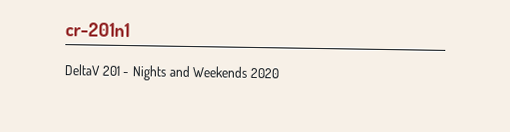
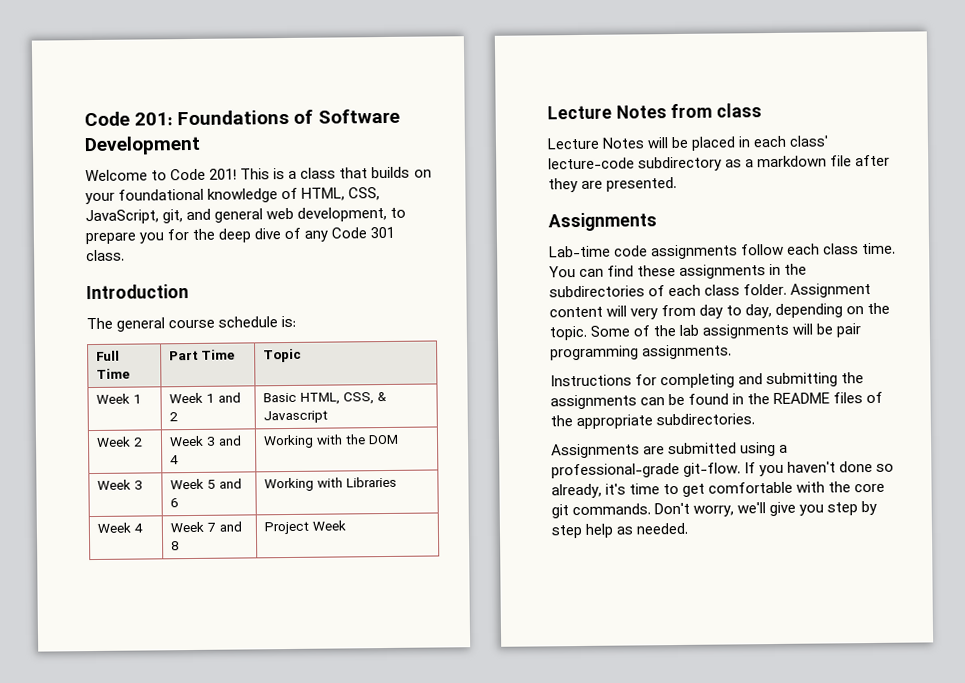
- cr-201n1
- DeltaV 201 - Nights and Weekends 2020
+ Code 201: Foundations of Software Development
+ Welcome to Code 201! This is a class that builds on your foundational knowledge of HTML, CSS, JavaScript, git, and general web development, to prepare you for the deep dive of any Code 301 class.
+ Introduction
+ The general course schedule is:
+ Full Time | Part Time | Topic
+ Week 1 | Week 1 and 2 | Basic HTML, CSS, & Javascript
+ Week 2 | Week 3 and 4 | Working with the DOM
+ Week 3 | Week 5 and 6 | Working with Libraries
+ Week 4 | Week 7 and 8 | Project Week
+ Lecture Notes from class
+ Lecture Notes will be placed in each class' lecture-code subdirectory as a markdown file after they are presented.
+ Assignments
+ Lab-time code assignments follow each class time. You can find these assignments in the subdirectories of each class folder. Assignment content will very from day to day, depending on the topic. Some of the lab assignments will be pair programming assignments.
+ Instructions for completing and submitting the assignments can be found in the README files of the appropriate subdirectories.
+ Assignments are submitted using a professional-grade git-flow. If you haven't done so already, it's time to get comfortable with the core git commands. Don't worry, we'll give you step by step help as needed.

